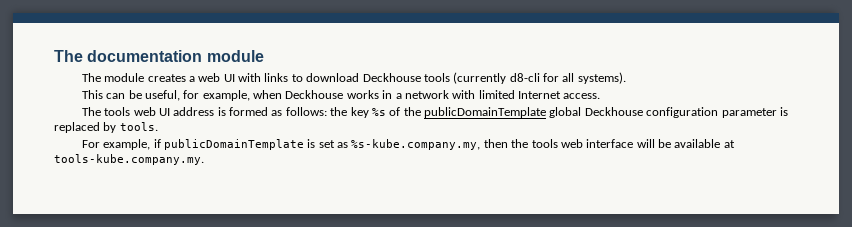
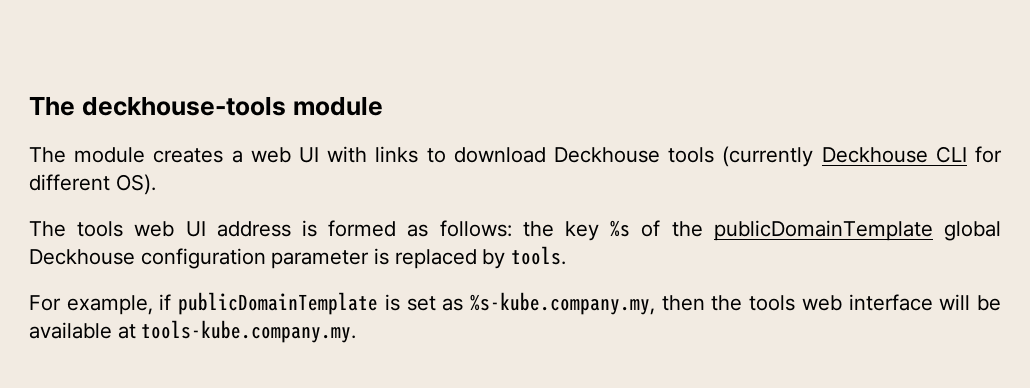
- The documentation module
+ The deckhouse-tools module
- The module creates a web UI with links to download Deckhouse tools (currently d8-cli for all systems).
- This can be useful, for example, when Deckhouse works in a network with limited Internet access.
+ The module creates a web UI with links to download Deckhouse tools (currently Deckhouse CLI for different OS).

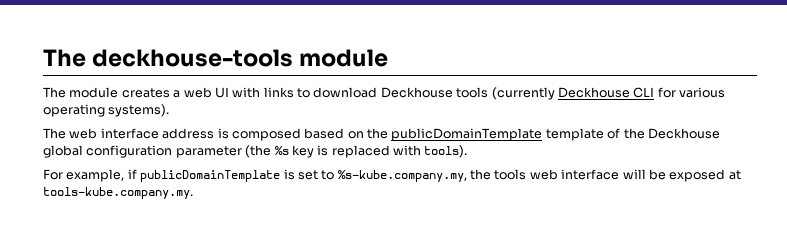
- The module creates a web UI with links to download Deckhouse tools (currently Deckhouse CLI for different OS).
- The tools web UI address is formed as follows: the key %s of the publicDomainTemplate global Deckhouse configuration parameter is replaced by tools.
+ The module creates a web UI with links to download Deckhouse tools (currently Deckhouse CLI for various operating systems).
+ The web interface address is composed based on the publicDomainTemplate template of the Deckhouse global configuration parameter (the %s key is replaced with tools).
- For example, if publicDomainTemplate is set as %s-kube.company.my, then the tools web interface will be available at tools-kube.company.my.
+ For example, if publicDomainTemplate is set to %s-kube.company.my, the tools web interface will be exposed at tools-kube.company.my.

